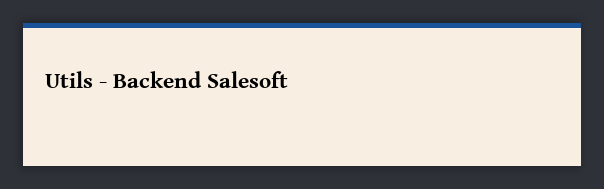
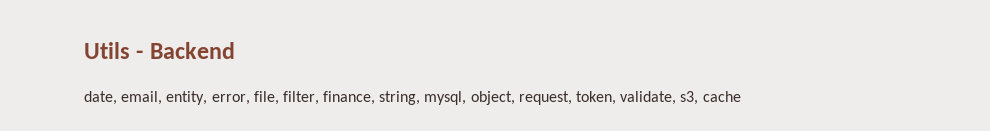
- Utils - Backend Salesoft
+ Utils - Backend
+ date, email, entity, error, file, filter, finance, string, mysql, object, request, token, validate, s3, cache

